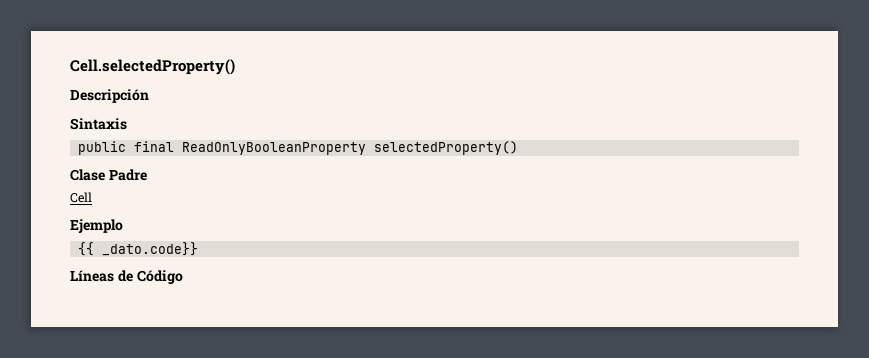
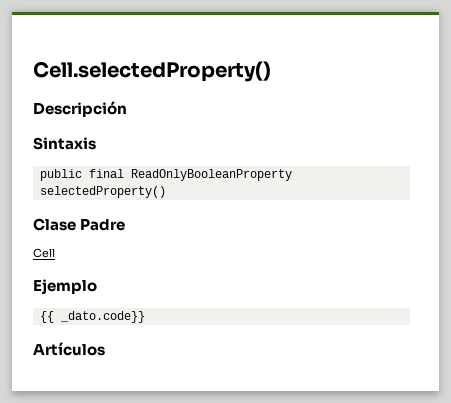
- Líneas de Código
+ Artículos

